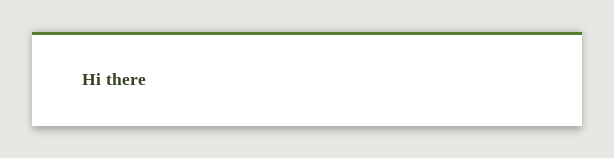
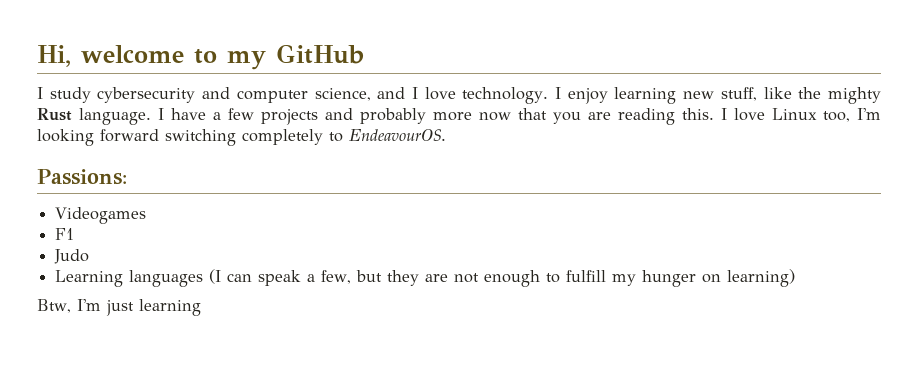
- Hi there
+ Hi, welcome to my GitHub
+ I study cybersecurity and computer science, and I love technology. I enjoy learning new stuff, like the mighty Rust language. I have a few projects and probably more now that you are reading this. I love Linux too, I'm looking forward switching completely to EndeavourOS.
+ Passions:
+ Videogames
+ F1
+ Judo
+ Learning languages (I can speak a few, but they are not enough to fulfill my hunger on learning)
+ Btw, I'm just learning

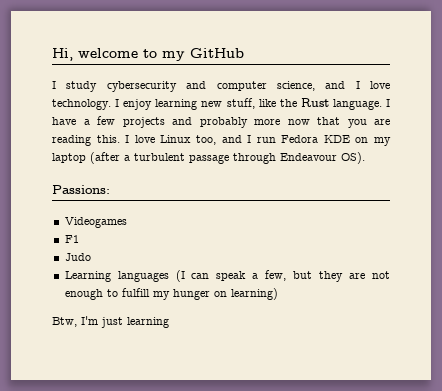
- I enjoy learning new stuff, like the mighty Rust language.
+ I enjoy learning new stuff, like the Rust language.
- I love Linux too, I'm looking forward switching completely to EndeavourOS.
+ I love Linux too, and I run Fedora KDE on my laptop (after a turbulent passage through Endeavour OS).

